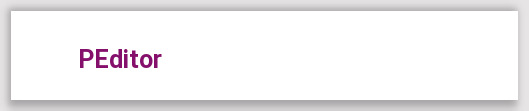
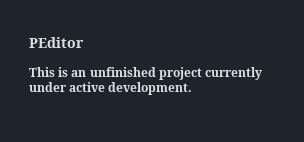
+ This is an unfinished project currently under active development.

